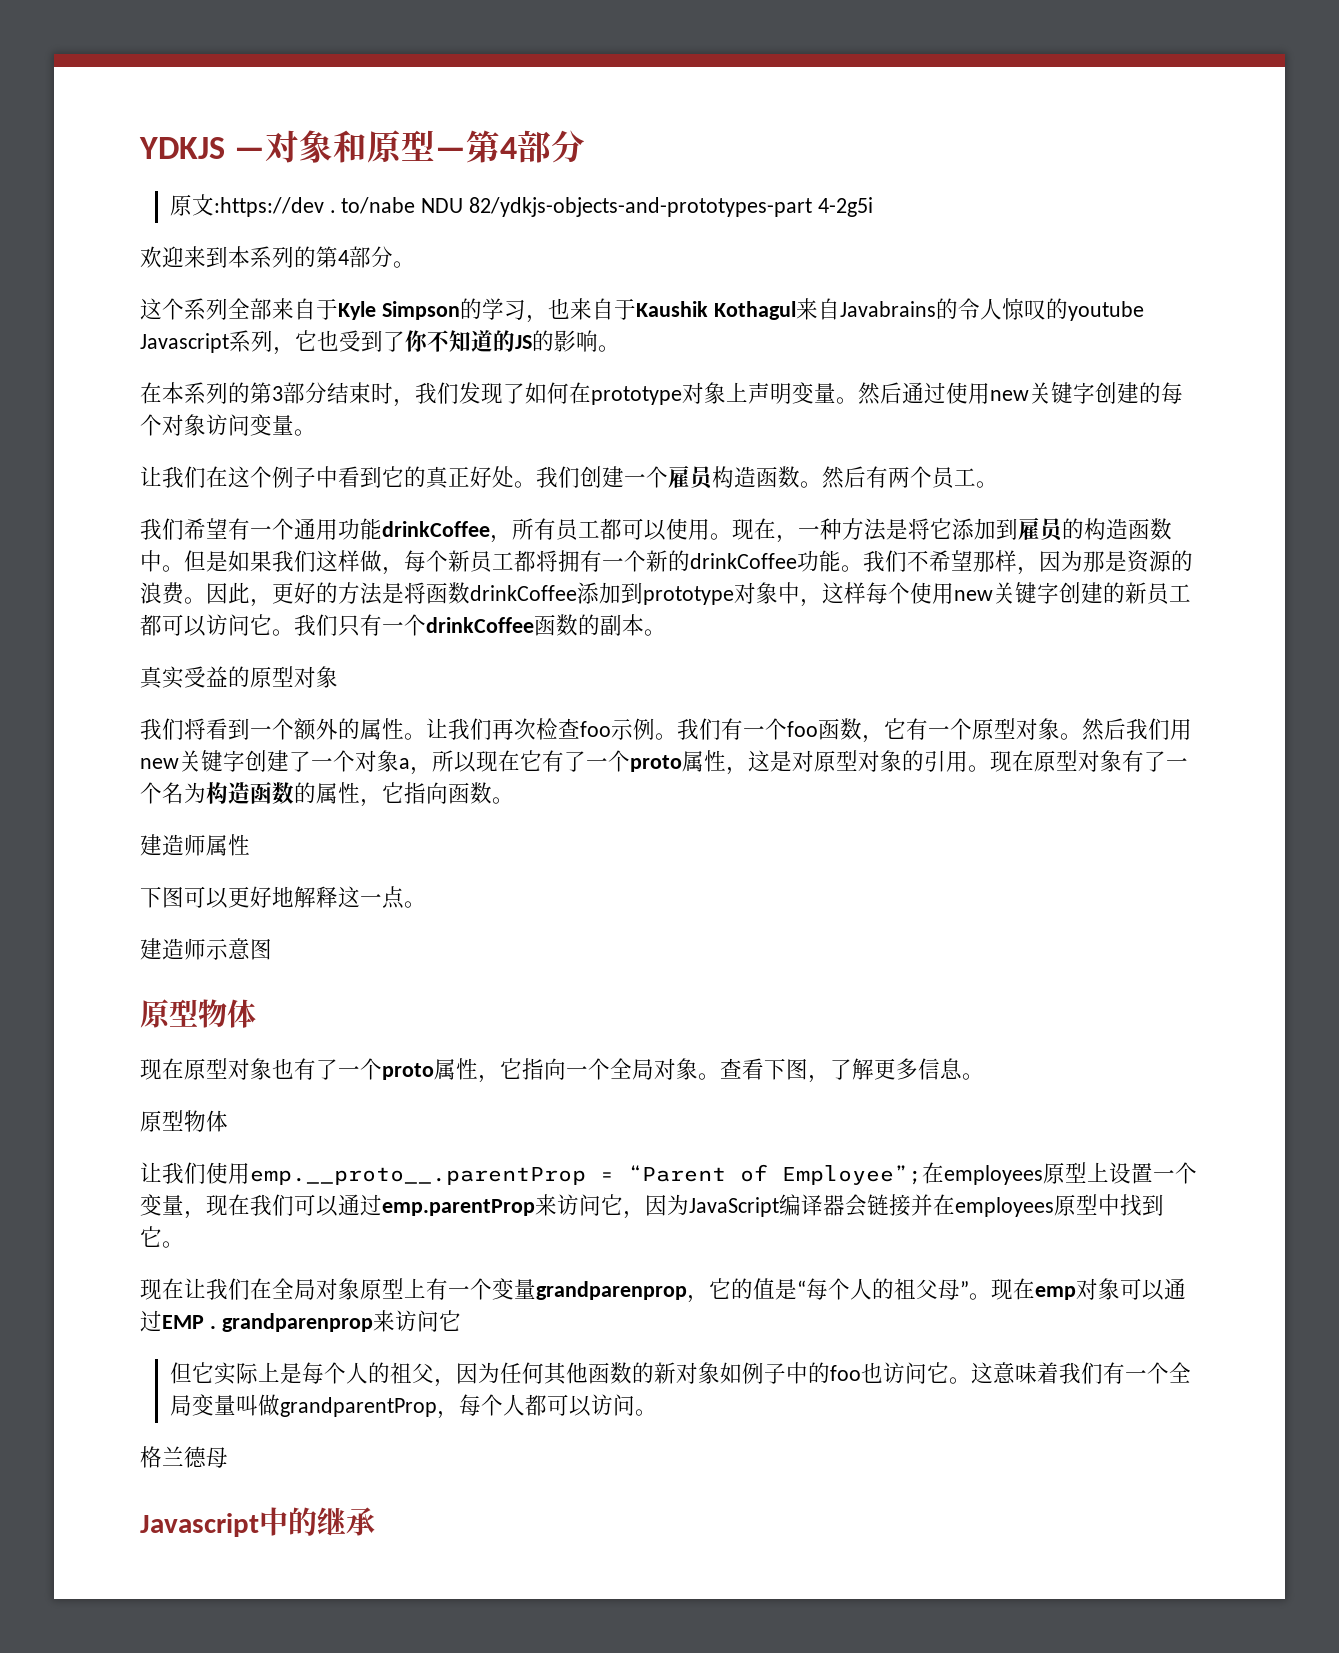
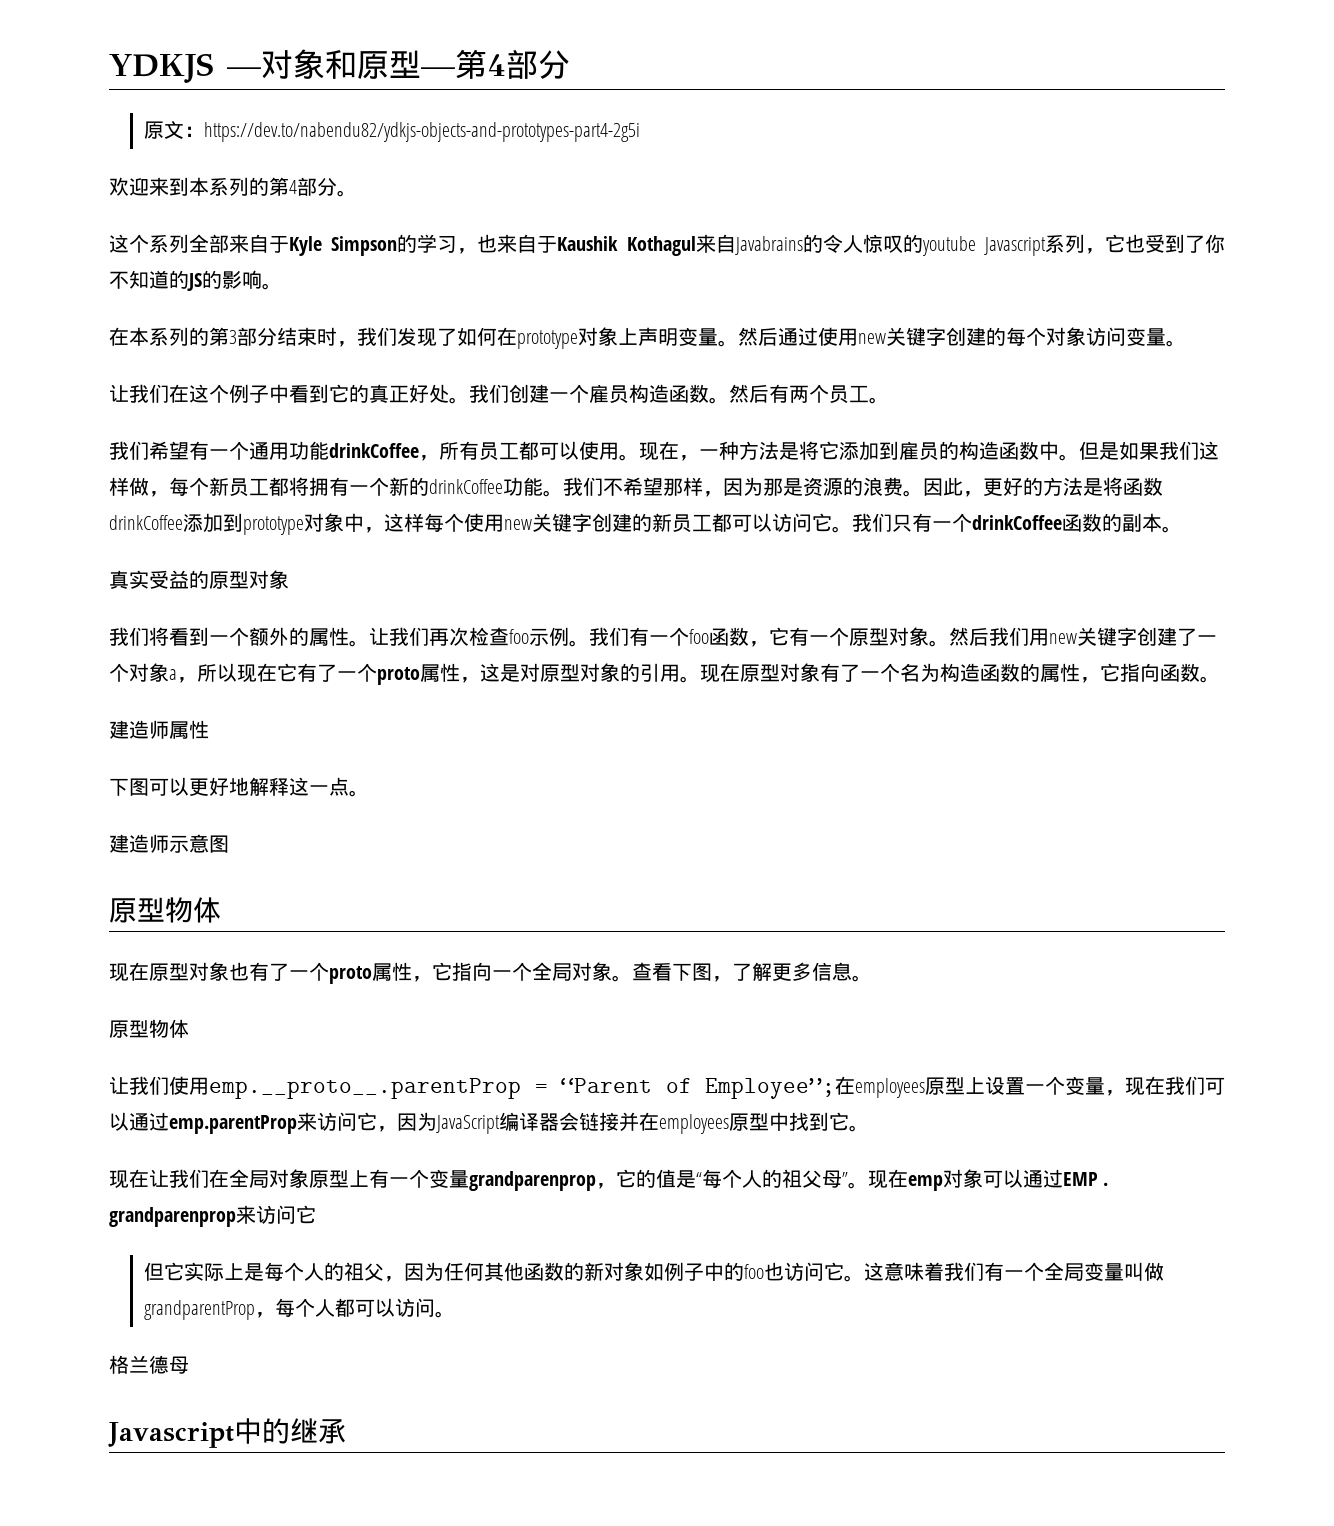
- 原文:https://dev . to/nabe NDU 82/ydkjs-objects-and-prototypes-part 4-2g5i
+ 原文：https://dev.to/nabendu82/ydkjs-objects-and-prototypes-part4-2g5i

